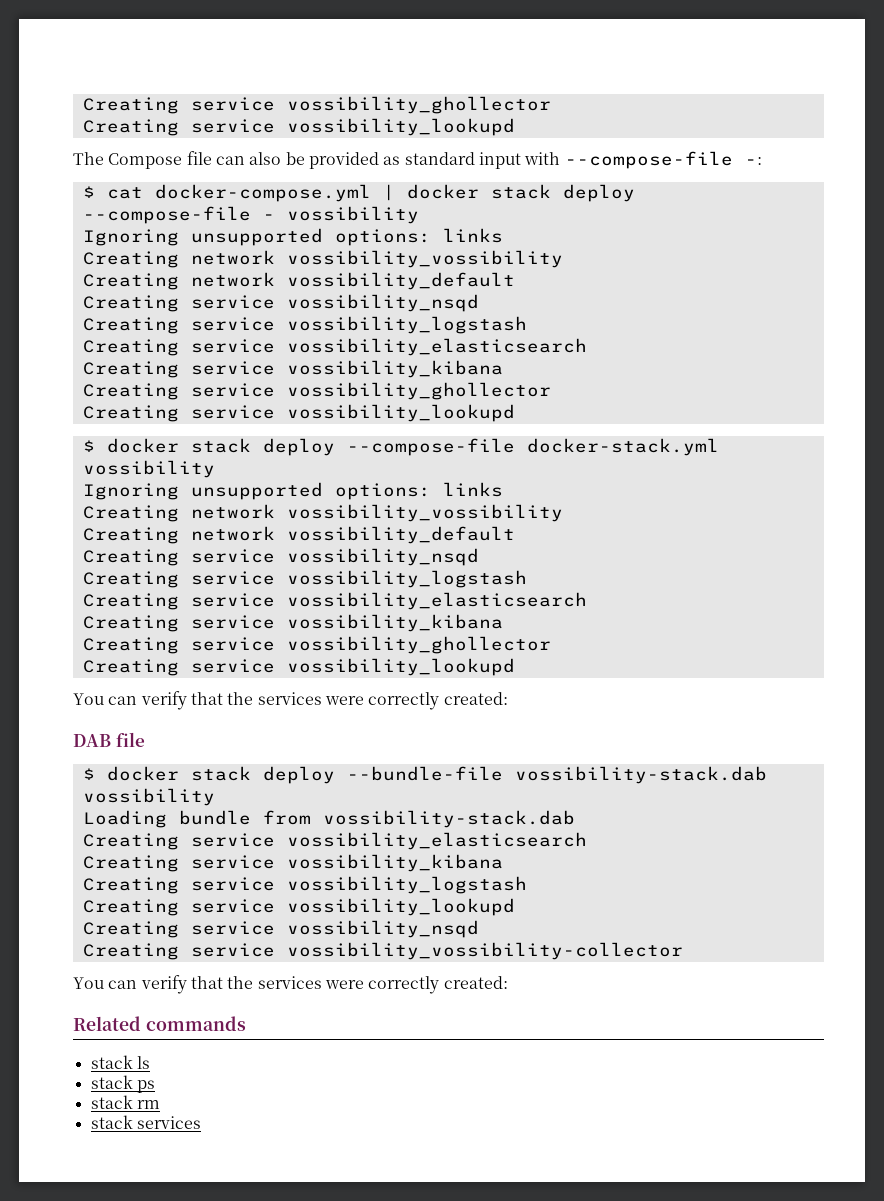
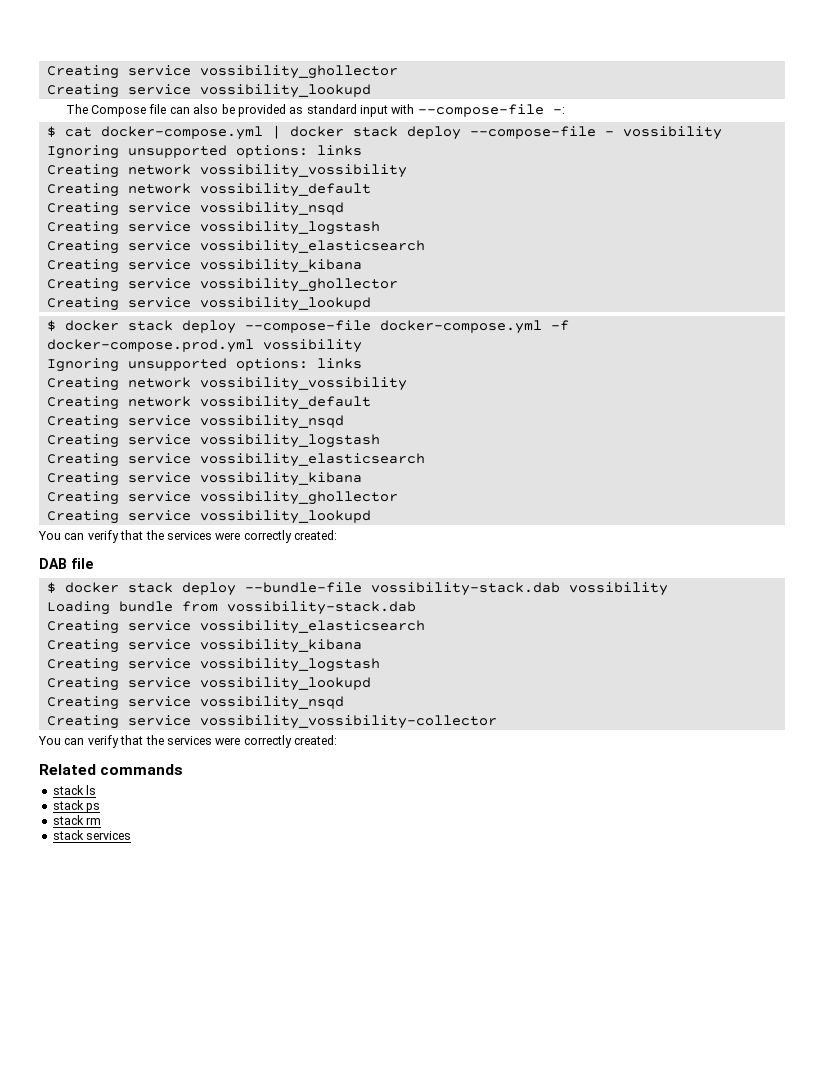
- $ docker stack deploy --compose-file docker-stack.yml vossibility
+ $ docker stack deploy --compose-file docker-compose.yml -f docker-compose.prod.yml vossibility

